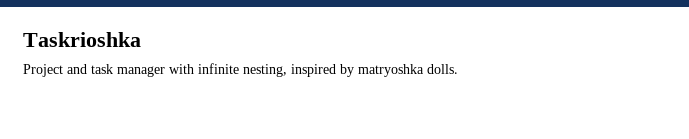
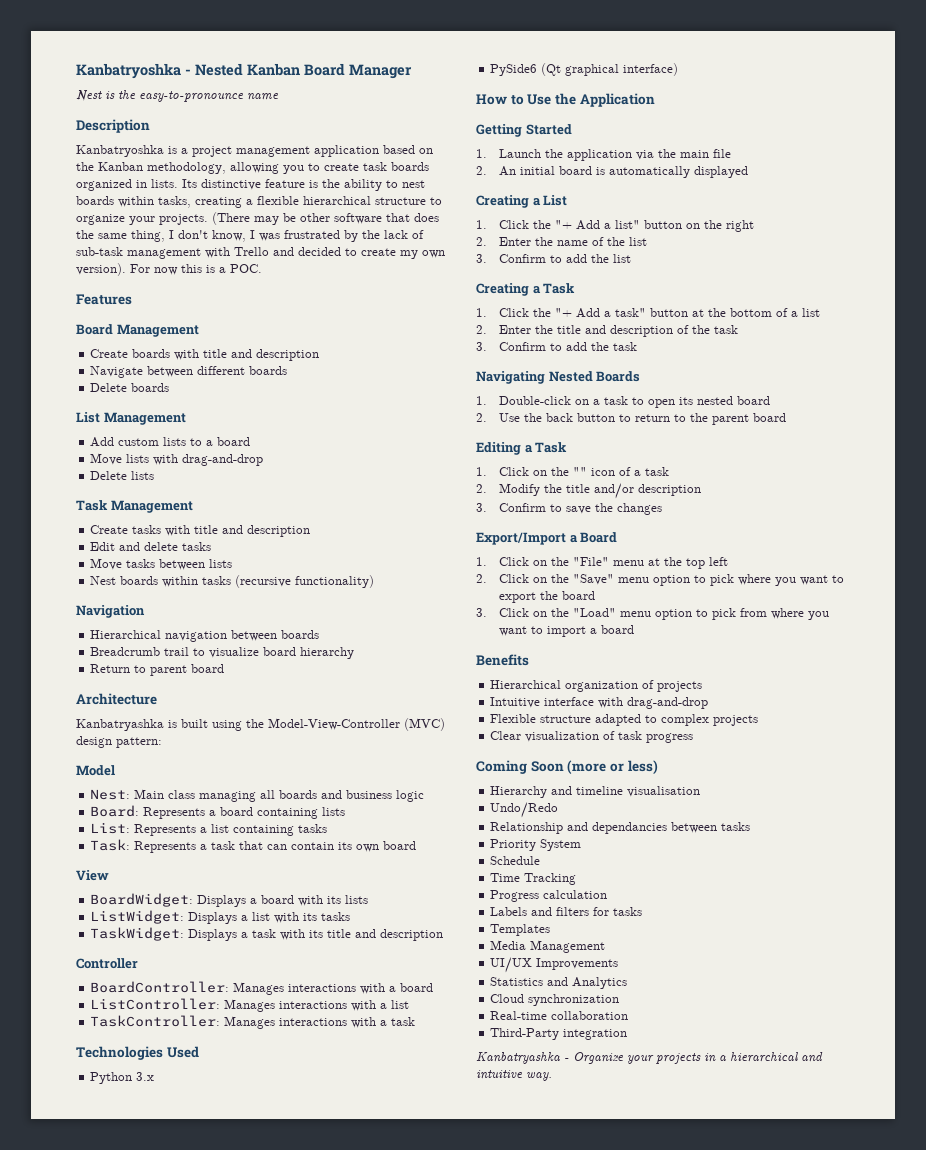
- Taskrioshka
- Project and task manager with infinite nesting, inspired by matryoshka dolls.
+ Kanbatryoshka - Nested Kanban Board Manager
+ Nest is the easy-to-pronounce name
+ Description
+ Kanbatryoshka is a project management application based on the Kanban methodology, allowing you to create task boards organized in lists. Its distinctive feature is the ability to nest boards within tasks, creating a flexible hierarchical structure to organize your projects. (There may be other software that does the same thing, I don't know, I was frustrated by the lack of sub-task management with Trello and decided to create my own version). For now this is a POC.
+ Features
+ Board Management
+ Create boards with title and description
+ Navigate between different boards
+ Delete boards
+ List Management
+ Add custom lists to a board
+ Move lists with drag-and-drop
+ Delete lists
+ Task Management
+ Create tasks with title and description
+ Edit and delete tasks
+ Move tasks between lists
+ Nest boards within tasks (recursive functionality)
+ Navigation
+ Hierarchical navigation between boards
+ Breadcrumb trail to visualize board hierarchy
+ Return to parent board
+ Architecture
+ Kanbatryashka is built using the Model-View-Controller (MVC) design pattern:
+ Model
+ Nest: Main class managing all boards and business logic
+ Board: Represents a board containing lists
+ List: Represents a list containing tasks
+ Task: Represents a task that can contain its own board
+ View
+ BoardWidget: Displays a board with its lists
+ ListWidget: Displays a list with its tasks
+ TaskWidget: Displays a task with its title and description
+ Controller
+ BoardController: Manages interactions with a board
+ ListController: Manages interactions with a list
+ TaskController: Manages interactions with a task
+ Technologies Used
+ Python 3.x
+ PySide6 (Qt graphical interface)
+ How to Use the Application
+ Getting Started
+ 1. Launch the application via the main file
+ 2. An initial board is automatically displayed
+ Creating a List
+ 1. Click the "+ Add a list" button on the right
+ 2. Enter the name of the list
+ 3. Confirm to add the list
+ Creating a Task
+ 1. Click the "+ Add a task" button at the bottom of a list
+ 2. Enter the title and description of the task
+ 3. Confirm to add the task
+ Navigating Nested Boards
+ 1. Double-click on a task to open its nested board
+ 2. Use the back button to return to the parent board
+ Editing a Task
+ 1. Click on the "" icon of a task
+ 2. Modify the title and/or description
+ 3. Confirm to save the changes
+ Export/Import a Board
+ 1. Click on the "File" menu at the top left
+ 2. Click on the "Save" menu option to pick where you want to export the board
+ 3. Click on the "Load" menu option to pick from where you want to import a board
+ Benefits
+ Hierarchical organization of projects
+ Intuitive interface with drag-and-drop
+ Flexible structure adapted to complex projects
+ Clear visualization of task progress
+ Coming Soon (more or less)
+ Hierarchy and timeline visualisation
+ Undo/Redo
+ Relationship and dependancies between tasks
+ Priority System
+ Schedule
+ Time Tracking
+ Progress calculation
+ Labels and filters for tasks
+ Templates
+ Media Management
+ UI/UX Improvements
+ Statistics and Analytics
+ Cloud synchronization
+ Real-time collaboration
+ Third-Party integration
+ Kanbatryashka - Organize your projects in a hierarchical and intuitive way.

